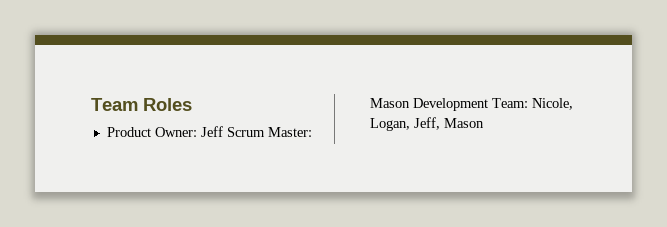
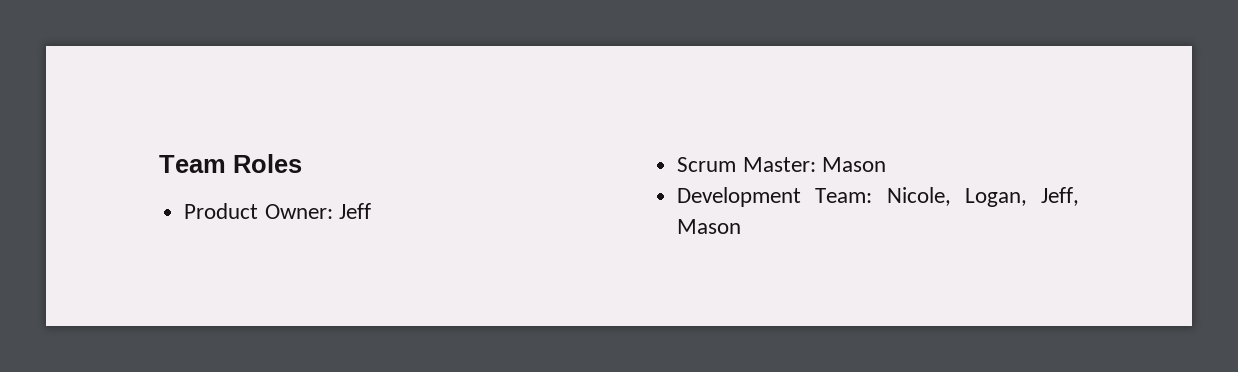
- Product Owner: Jeff Scrum Master: Mason Development Team: Nicole, Logan, Jeff, Mason
+ Product Owner: Jeff
+ Scrum Master: Mason
+ Development Team: Nicole, Logan, Jeff, Mason

